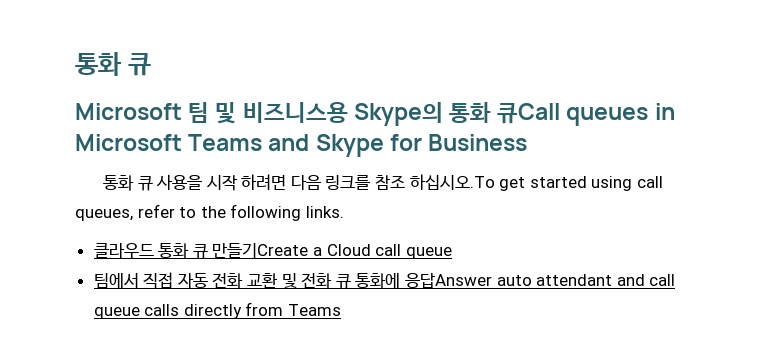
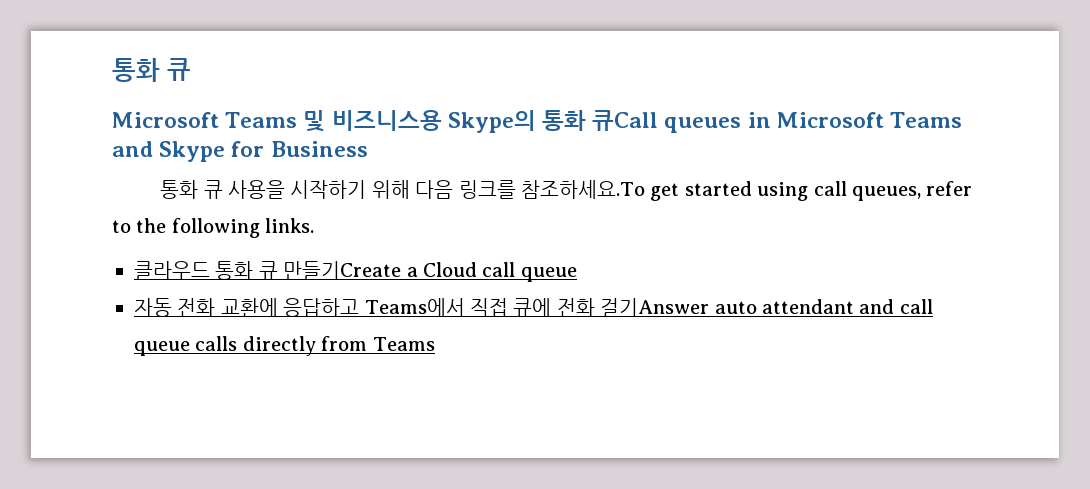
- Microsoft 팀 및 비즈니스용 Skype의 통화 큐Call queues in Microsoft Teams and Skype for Business
+ Microsoft Teams 및 비즈니스용 Skype의 통화 큐Call queues in Microsoft Teams and Skype for Business
- 통화 큐 사용을 시작 하려면 다음 링크를 참조 하십시오.To get started using call queues, refer to the following links.
+ 통화 큐 사용을 시작하기 위해 다음 링크를 참조하세요.To get started using call queues, refer to the following links.
- 팀에서 직접 자동 전화 교환 및 전화 큐 통화에 응답Answer auto attendant and call queue calls directly from Teams
+ 자동 전화 교환에 응답하고 Teams에서 직접 큐에 전화 걸기Answer auto attendant and call queue calls directly from Teams

